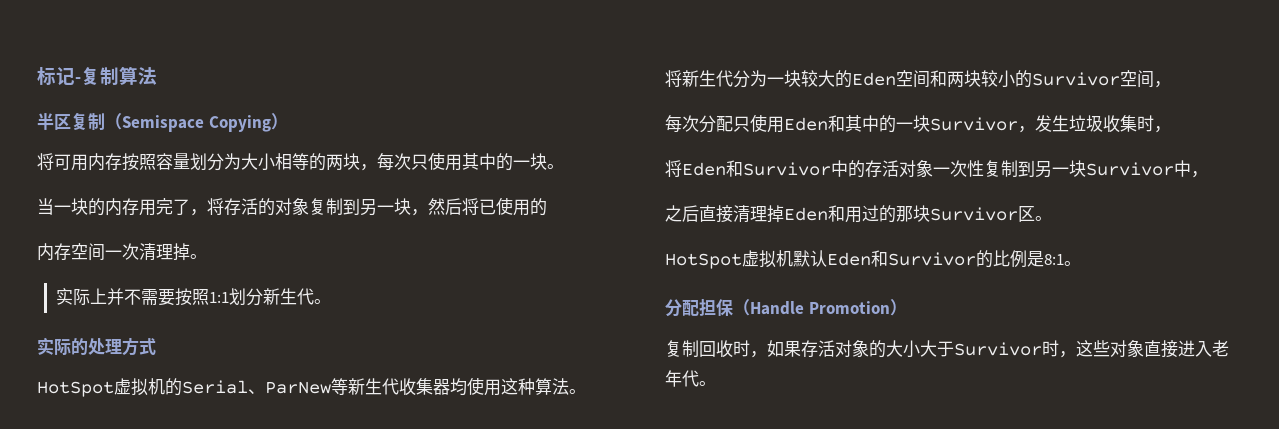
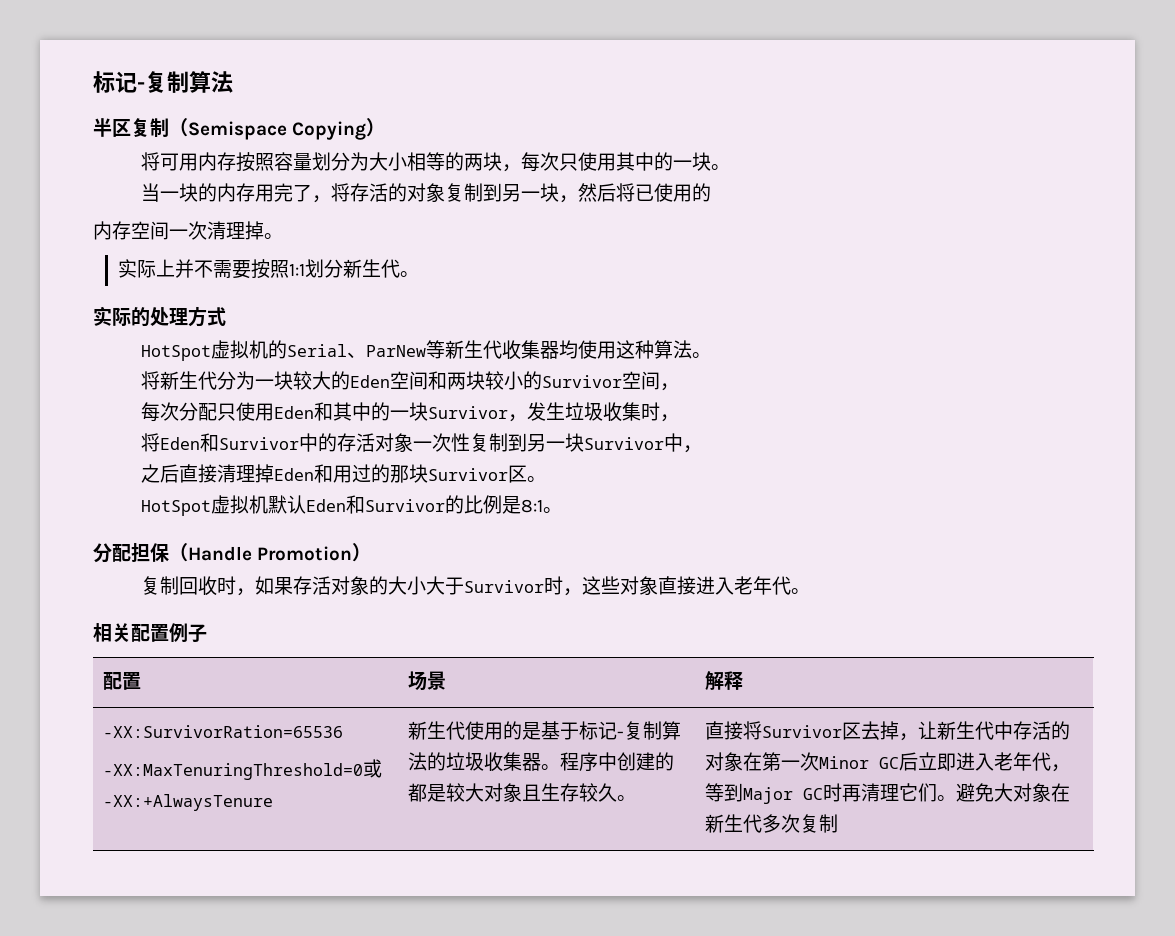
+ 相关配置例子
+ 配置 | 场景 | 解释
+ -XX:SurvivorRation=65536
+ -XX:MaxTenuringThreshold=0或-XX:+AlwaysTenure | 新生代使用的是基于标记-复制算法的垃圾收集器。程序中创建的都是较大对象且生存较久。 | 直接将Survivor区去掉，让新生代中存活的对象在第一次Minor GC后立即进入老年代，等到Major GC时再清理它们。避免大对象在新生代多次复制

